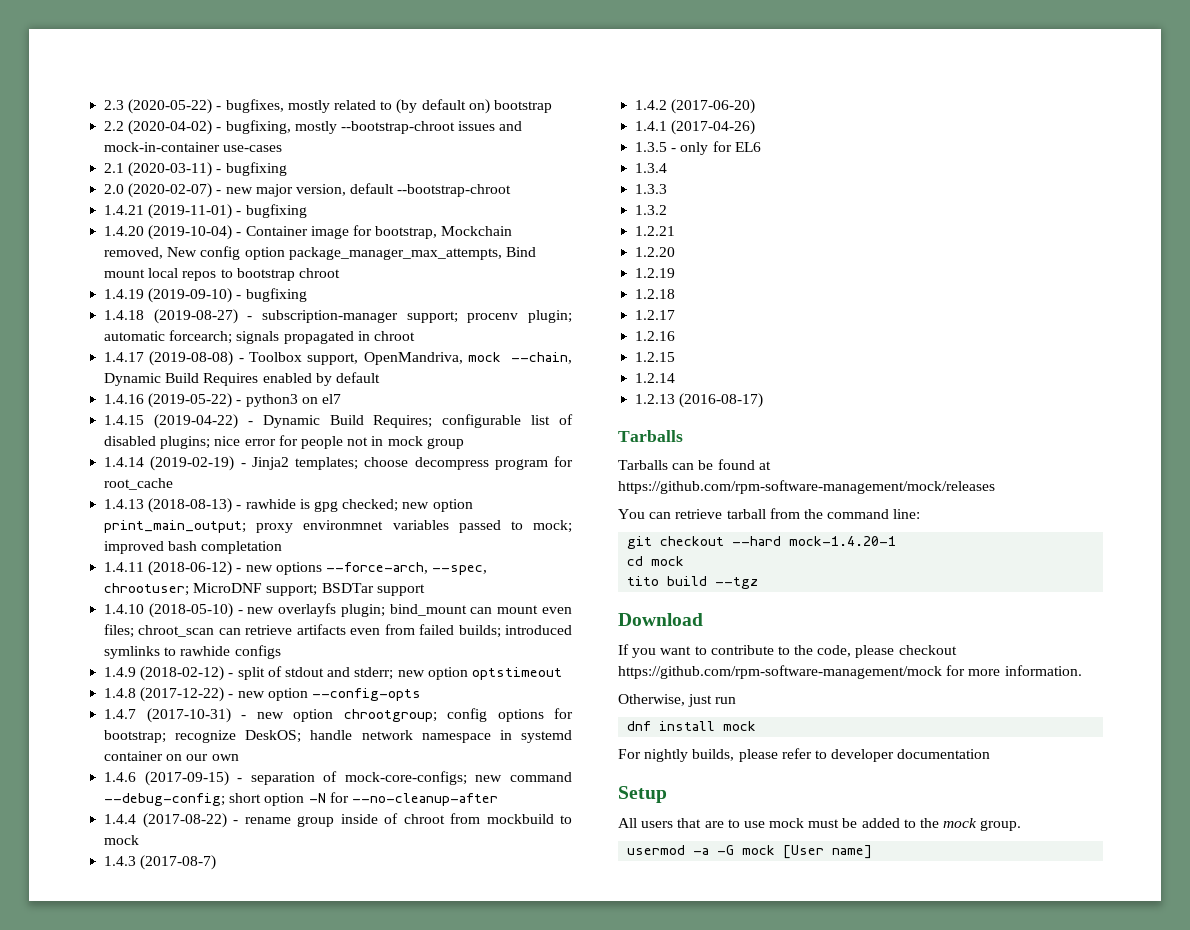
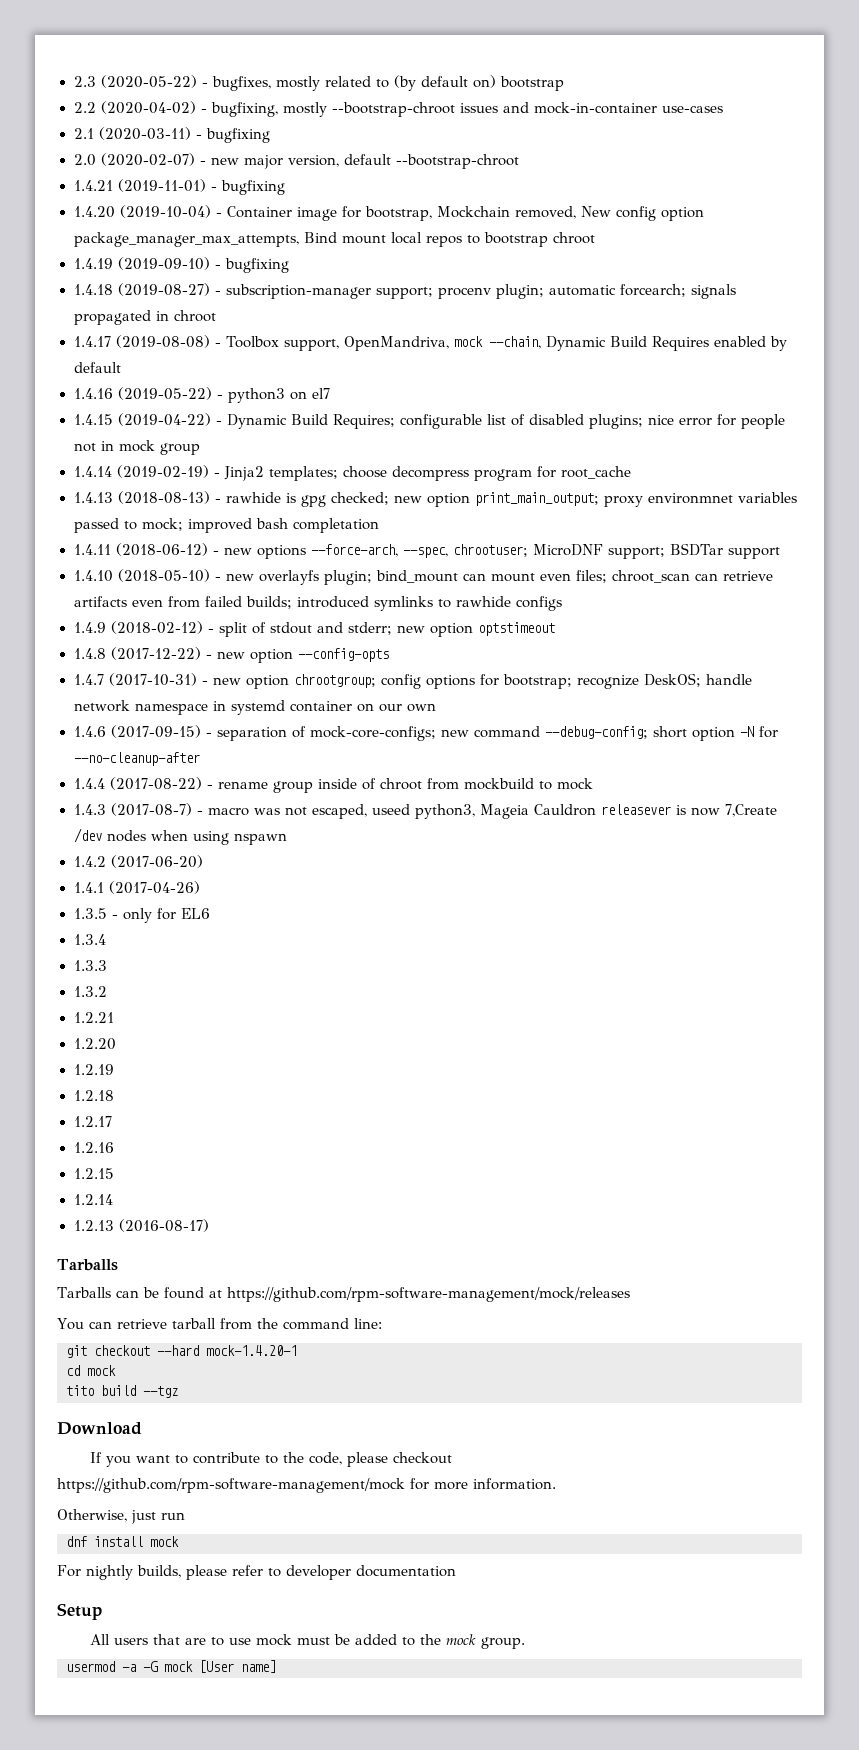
- 1.4.3 (2017-08-7)
+ 1.4.3 (2017-08-7) - macro was not escaped, useed python3, Mageia Cauldron releasever is now 7,Create /dev nodes when using nspawn

